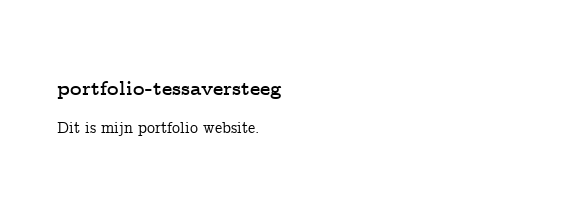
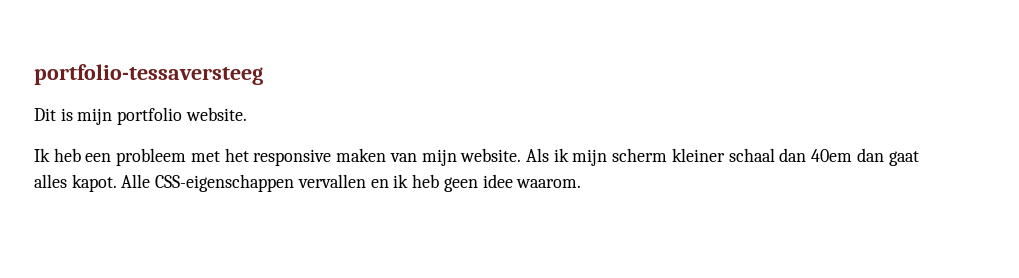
+ Ik heb een probleem met het responsive maken van mijn website. Als ik mijn scherm kleiner schaal dan 40em dan gaat alles kapot. Alle CSS-eigenschappen vervallen en ik heb geen idee waarom.

